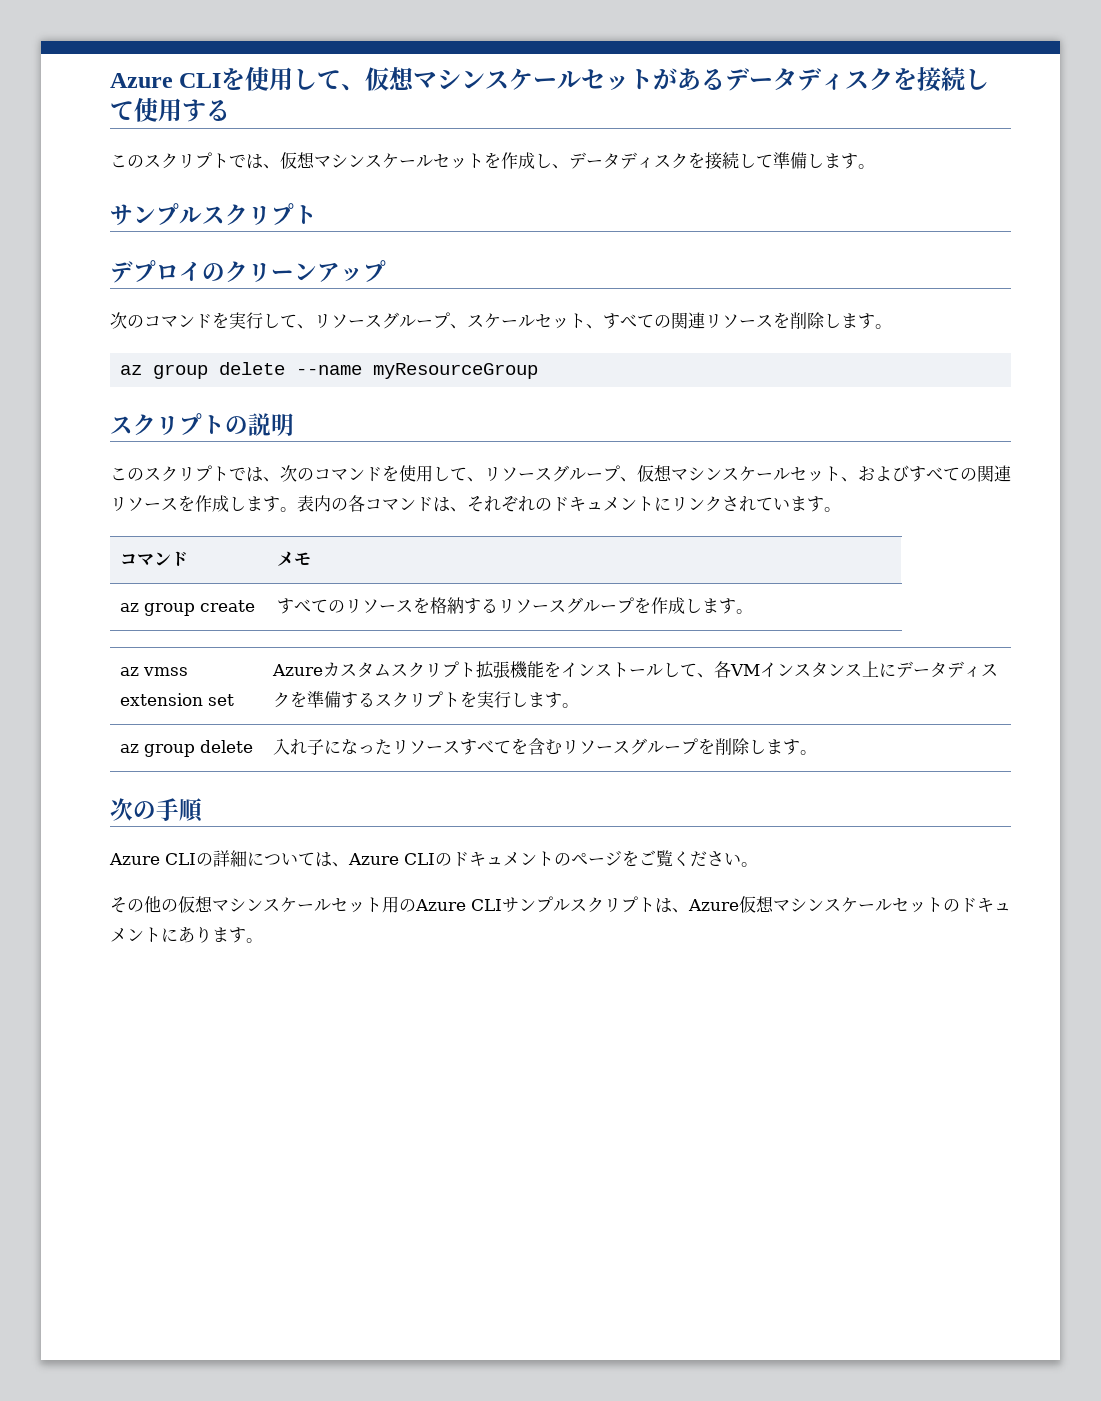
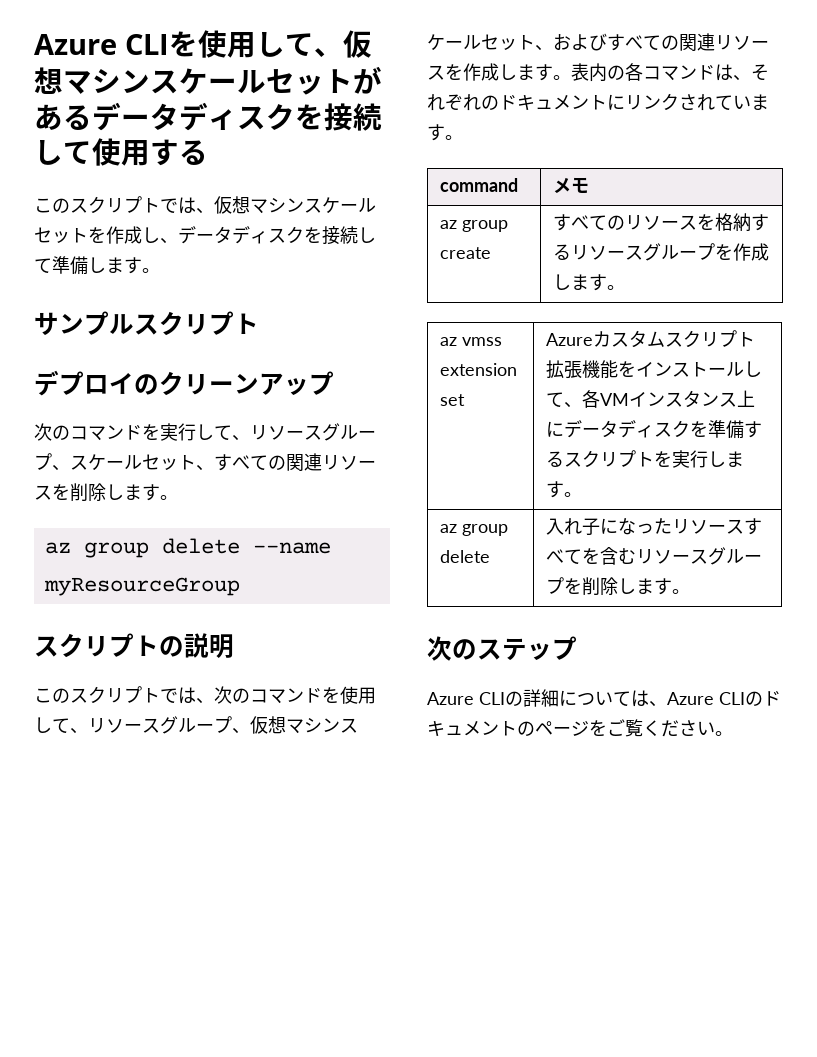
- コマンド | メモ
+ command | メモ
- 次の手順
+ 次のステップ
- その他の仮想マシンスケールセット用のAzure CLIサンプルスクリプトは、Azure仮想マシンスケールセットのドキュメントにあります。

